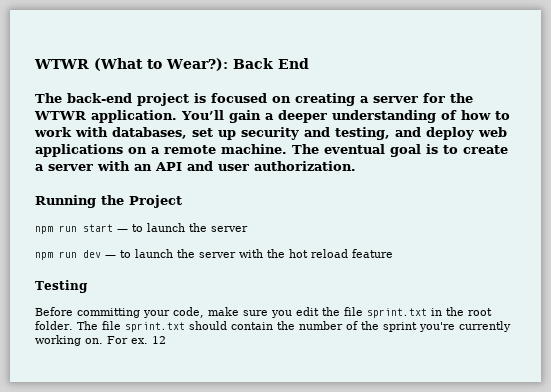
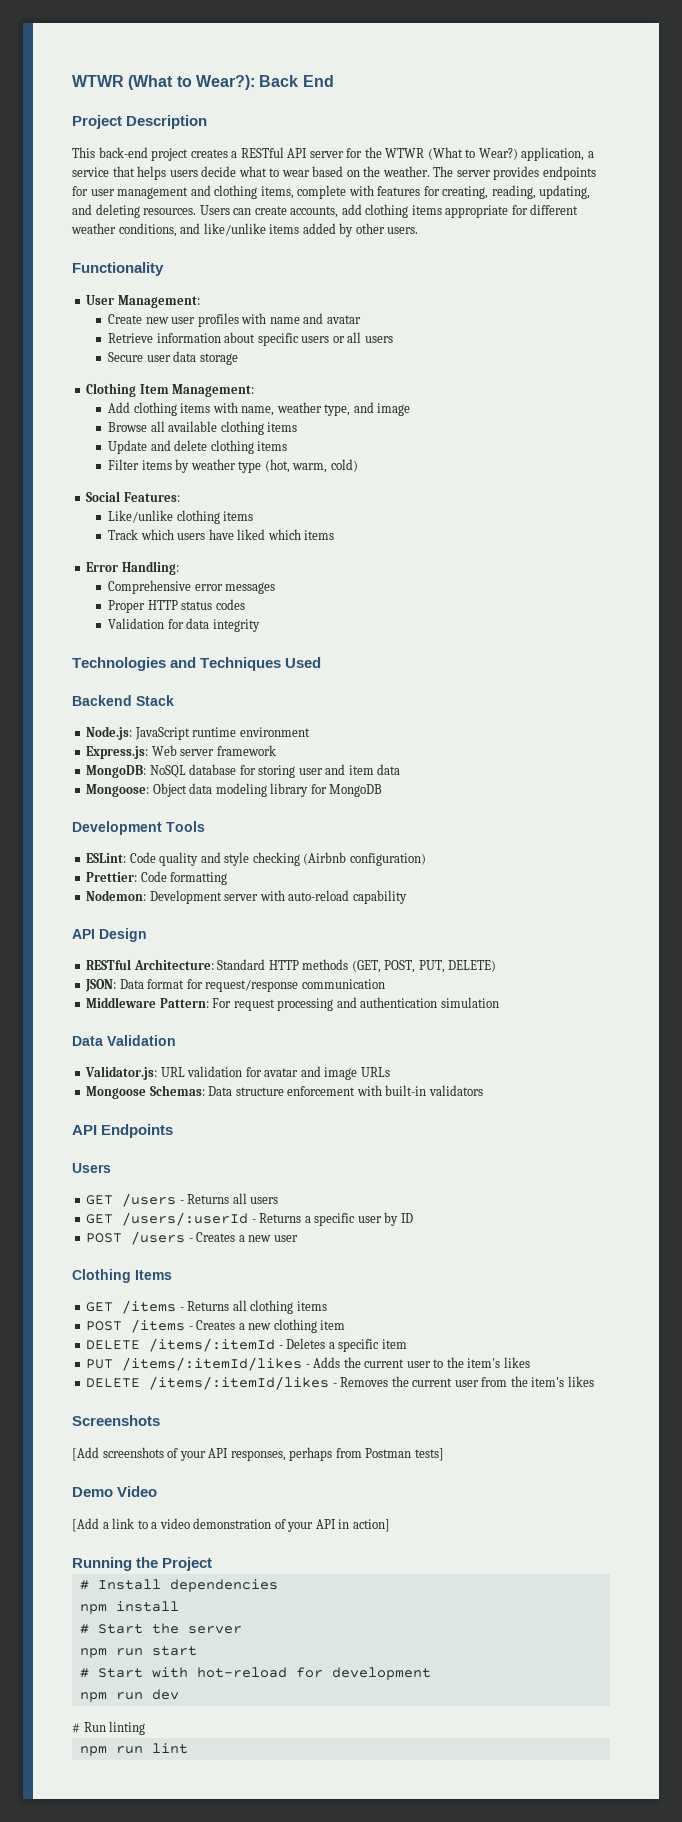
- The back-end project is focused on creating a server for the WTWR application. You’ll gain a deeper understanding of how to work with databases, set up security and testing, and deploy web applications on a remote machine. The eventual goal is to create a server with an API and user authorization.
+ Project Description
+ This back-end project creates a RESTful API server for the WTWR (What to Wear?) application, a service that helps users decide what to wear based on the weather. The server provides endpoints for user management and clothing items, complete with features for creating, reading, updating, and deleting resources. Users can create accounts, add clothing items appropriate for different weather conditions, and like/unlike items added by other users.
+ Functionality
+ User Management:
+ Create new user profiles with name and avatar
+ Retrieve information about specific users or all users
+ Secure user data storage
+ Clothing Item Management:
+ Add clothing items with name, weather type, and image
+ Browse all available clothing items
+ Update and delete clothing items
+ Filter items by weather type (hot, warm, cold)
+ Social Features:
+ Like/unlike clothing items
+ Track which users have liked which items
+ Error Handling:
+ Comprehensive error messages
+ Proper HTTP status codes
+ Validation for data integrity
+ Technologies and Techniques Used
+ Backend Stack
+ Node.js: JavaScript runtime environment
+ Express.js: Web server framework
+ MongoDB: NoSQL database for storing user and item data
+ Mongoose: Object data modeling library for MongoDB
+ Development Tools
+ ESLint: Code quality and style checking (Airbnb configuration)
+ Prettier: Code formatting
+ Nodemon: Development server with auto-reload capability
+ API Design
+ RESTful Architecture: Standard HTTP methods (GET, POST, PUT, DELETE)
+ JSON: Data format for request/response communication
+ Middleware Pattern: For request processing and authentication simulation
+ Data Validation
+ Validator.js: URL validation for avatar and image URLs
+ Mongoose Schemas: Data structure enforcement with built-in validators
+ API Endpoints
+ Users
+ GET /users - Returns all users
+ GET /users/:userId - Returns a specific user by ID
+ POST /users - Creates a new user
+ Clothing Items
+ GET /items - Returns all clothing items
+ POST /items - Creates a new clothing item
+ DELETE /items/:itemId - Deletes a specific item
+ PUT /items/:itemId/likes - Adds the current user to the item's likes
+ DELETE /items/:itemId/likes - Removes the current user from the item's likes
+ Screenshots
+ [Add screenshots of your API responses, perhaps from Postman tests]
+ Demo Video
+ [Add a link to a video demonstration of your API in action]
  Running the Project
- npm run start — to launch the server
- npm run dev — to launch the server with the hot reload feature
- Testing
- Before committing your code, make sure you edit the file sprint.txt in the root folder. The file sprint.txt should contain the number of the sprint you're currently working on. For ex. 12
+ # Install dependencies
+ npm install
+ # Start the server
+ npm run start
+ # Start with hot-reload for development
+ npm run dev
+ # Run linting
+ npm run lint

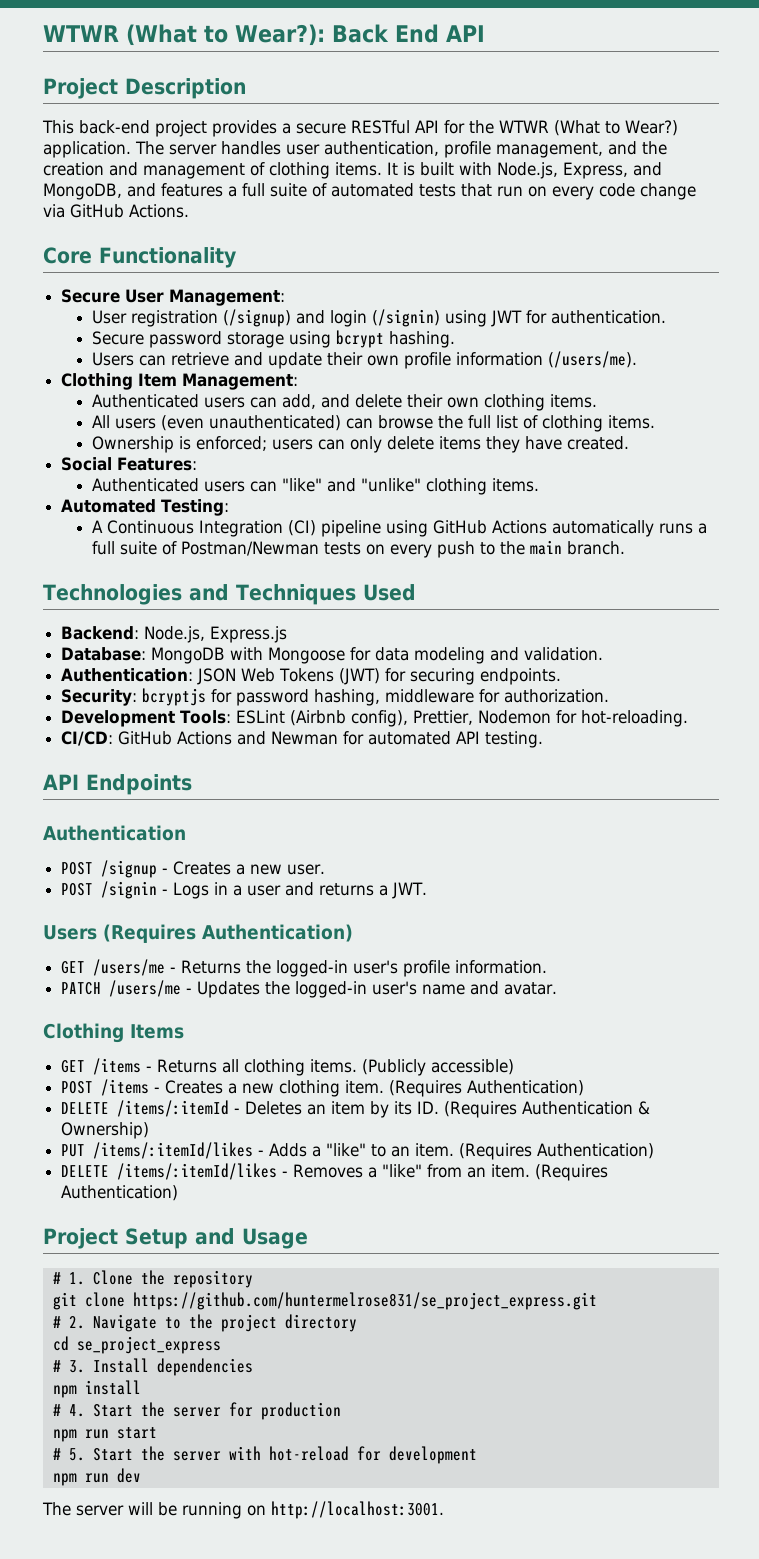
- WTWR (What to Wear?): Back End
+ WTWR (What to Wear?): Back End API
- This back-end project creates a RESTful API server for the WTWR (What to Wear?) application, a service that helps users decide what to wear based on the weather. The server provides endpoints for user management and clothing items, complete with features for creating, reading, updating, and deleting resources. Users can create accounts, add clothing items appropriate for different weather conditions, and like/unlike items added by other users.
- Functionality
+ This back-end project provides a secure RESTful API for the WTWR (What to Wear?) application. The server handles user authentication, profile management, and the creation and management of clothing items. It is built with Node.js, Express, and MongoDB, and features a full suite of automated tests that run on every code change via GitHub Actions.
+ Core Functionality
- User Management:
+ Secure User Management:
- Create new user profiles with name and avatar
- Retrieve information about specific users or all users
- Secure user data storage
+ User registration (/signup) and login (/signin) using JWT for authentication.
+ Secure password storage using bcrypt hashing.
+ Users can retrieve and update their own profile information (/users/me).
  Clothing Item Management:
- Add clothing items with name, weather type, and image
- Browse all available clothing items
- Update and delete clothing items
- Filter items by weather type (hot, warm, cold)
+ Authenticated users can add, and delete their own clothing items.
+ All users (even unauthenticated) can browse the full list of clothing items.
+ Ownership is enforced; users can only delete items they have created.
  Social Features:
- Like/unlike clothing items
- Track which users have liked which items
- Error Handling:
- Comprehensive error messages
- Proper HTTP status codes
- Validation for data integrity
+ Authenticated users can "like" and "unlike" clothing items.
+ Automated Testing:
+ A Continuous Integration (CI) pipeline using GitHub Actions automatically runs a full suite of Postman/Newman tests on every push to the main branch.
  Technologies and Techniques Used
- Backend Stack
- Node.js: JavaScript runtime environment
- Express.js: Web server framework
- MongoDB: NoSQL database for storing user and item data
- Mongoose: Object data modeling library for MongoDB
- Development Tools
- ESLint: Code quality and style checking (Airbnb configuration)
- Prettier: Code formatting
- Nodemon: Development server with auto-reload capability
- API Design
- RESTful Architecture: Standard HTTP methods (GET, POST, PUT, DELETE)
- JSON: Data format for request/response communication
- Middleware Pattern: For request processing and authentication simulation
- Data Validation
- Validator.js: URL validation for avatar and image URLs
- Mongoose Schemas: Data structure enforcement with built-in validators
+ Backend: Node.js, Express.js
+ Database: MongoDB with Mongoose for data modeling and validation.
+ Authentication: JSON Web Tokens (JWT) for securing endpoints.
+ Security: bcryptjs for password hashing, middleware for authorization.
+ Development Tools: ESLint (Airbnb config), Prettier, Nodemon for hot-reloading.
+ CI/CD: GitHub Actions and Newman for automated API testing.
  API Endpoints
- Users
- GET /users - Returns all users
- GET /users/:userId - Returns a specific user by ID
- POST /users - Creates a new user
+ Authentication
+ POST /signup - Creates a new user.
+ POST /signin - Logs in a user and returns a JWT.
+ Users (Requires Authentication)
+ GET /users/me - Returns the logged-in user's profile information.
+ PATCH /users/me - Updates the logged-in user's name and avatar.
- GET /items - Returns all clothing items
+ GET /items - Returns all clothing items. (Publicly accessible)
- POST /items - Creates a new clothing item
+ POST /items - Creates a new clothing item. (Requires Authentication)
- DELETE /items/:itemId - Deletes a specific item
- PUT /items/:itemId/likes - Adds the current user to the item's likes
- DELETE /items/:itemId/likes - Removes the current user from the item's likes
- Screenshots
- [Add screenshots of your API responses, perhaps from Postman tests]
- Demo Video
- [Add a link to a video demonstration of your API in action]
- Running the Project
- # Install dependencies
+ DELETE /items/:itemId - Deletes an item by its ID. (Requires Authentication & Ownership)
+ PUT /items/:itemId/likes - Adds a "like" to an item. (Requires Authentication)
+ DELETE /items/:itemId/likes - Removes a "like" from an item. (Requires Authentication)
+ Project Setup and Usage
+ # 1. Clone the repository
+ git clone https://github.com/huntermelrose831/se_project_express.git
+ # 2. Navigate to the project directory
+ cd se_project_express
+ # 3. Install dependencies
- # Start the server
+ # 4. Start the server for production
- # Start with hot-reload for development
+ # 5. Start the server with hot-reload for development
- # Run linting
- npm run lint
+ The server will be running on http://localhost:3001.

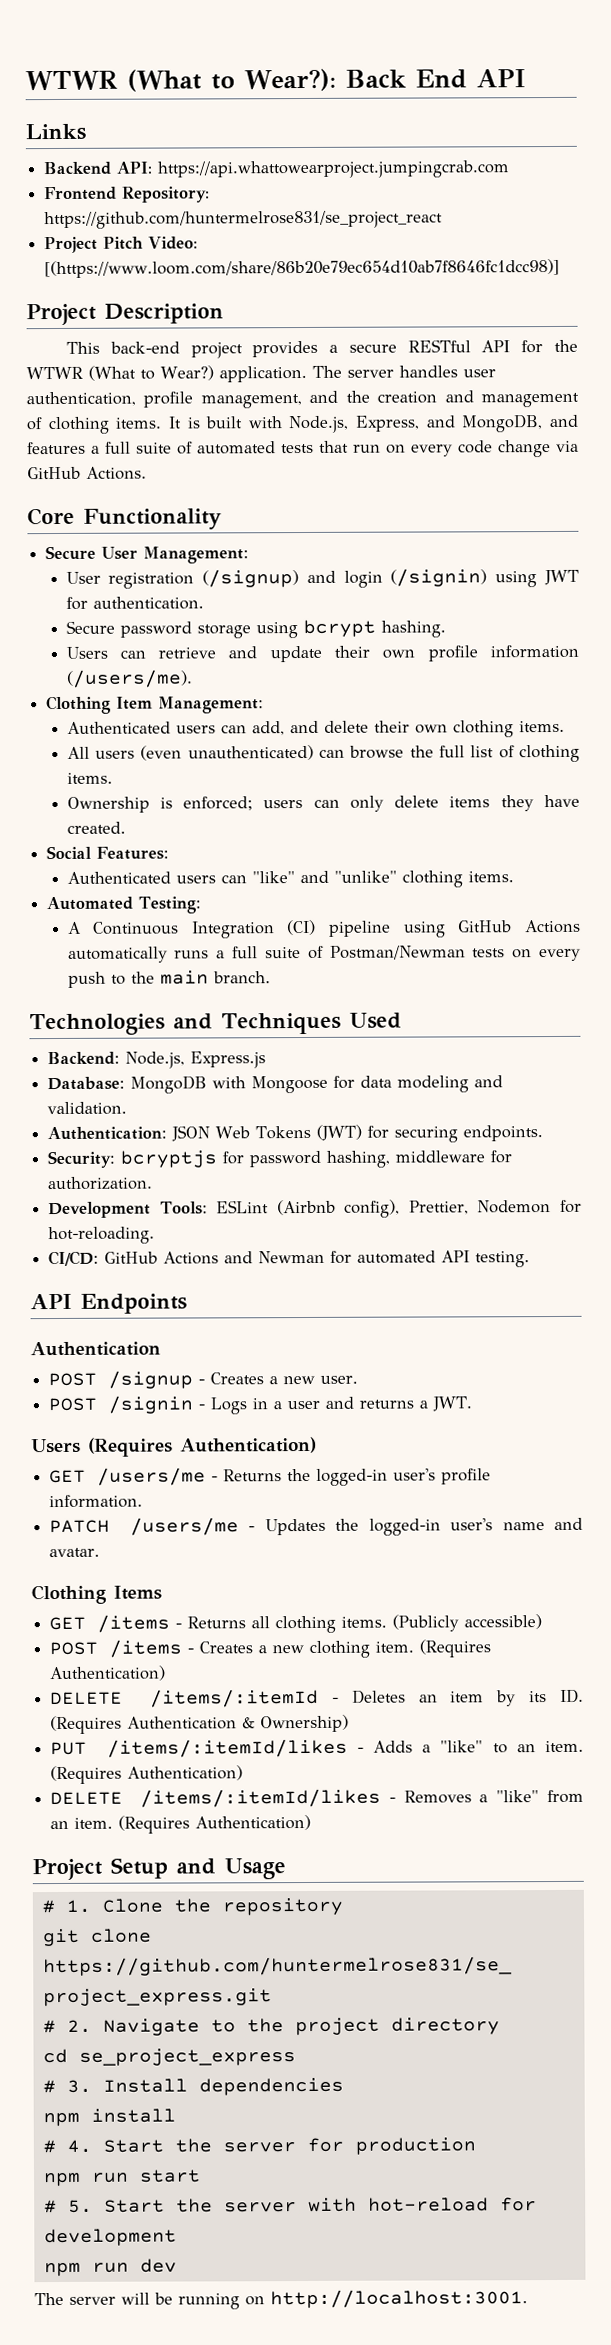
+ Links
+ Backend API: https://api.whattowearproject.jumpingcrab.com
+ Frontend Repository: https://github.com/huntermelrose831/se_project_react
+ Project Pitch Video: [(https://www.loom.com/share/86b20e79ec654d10ab7f8646fc1dcc98)]

